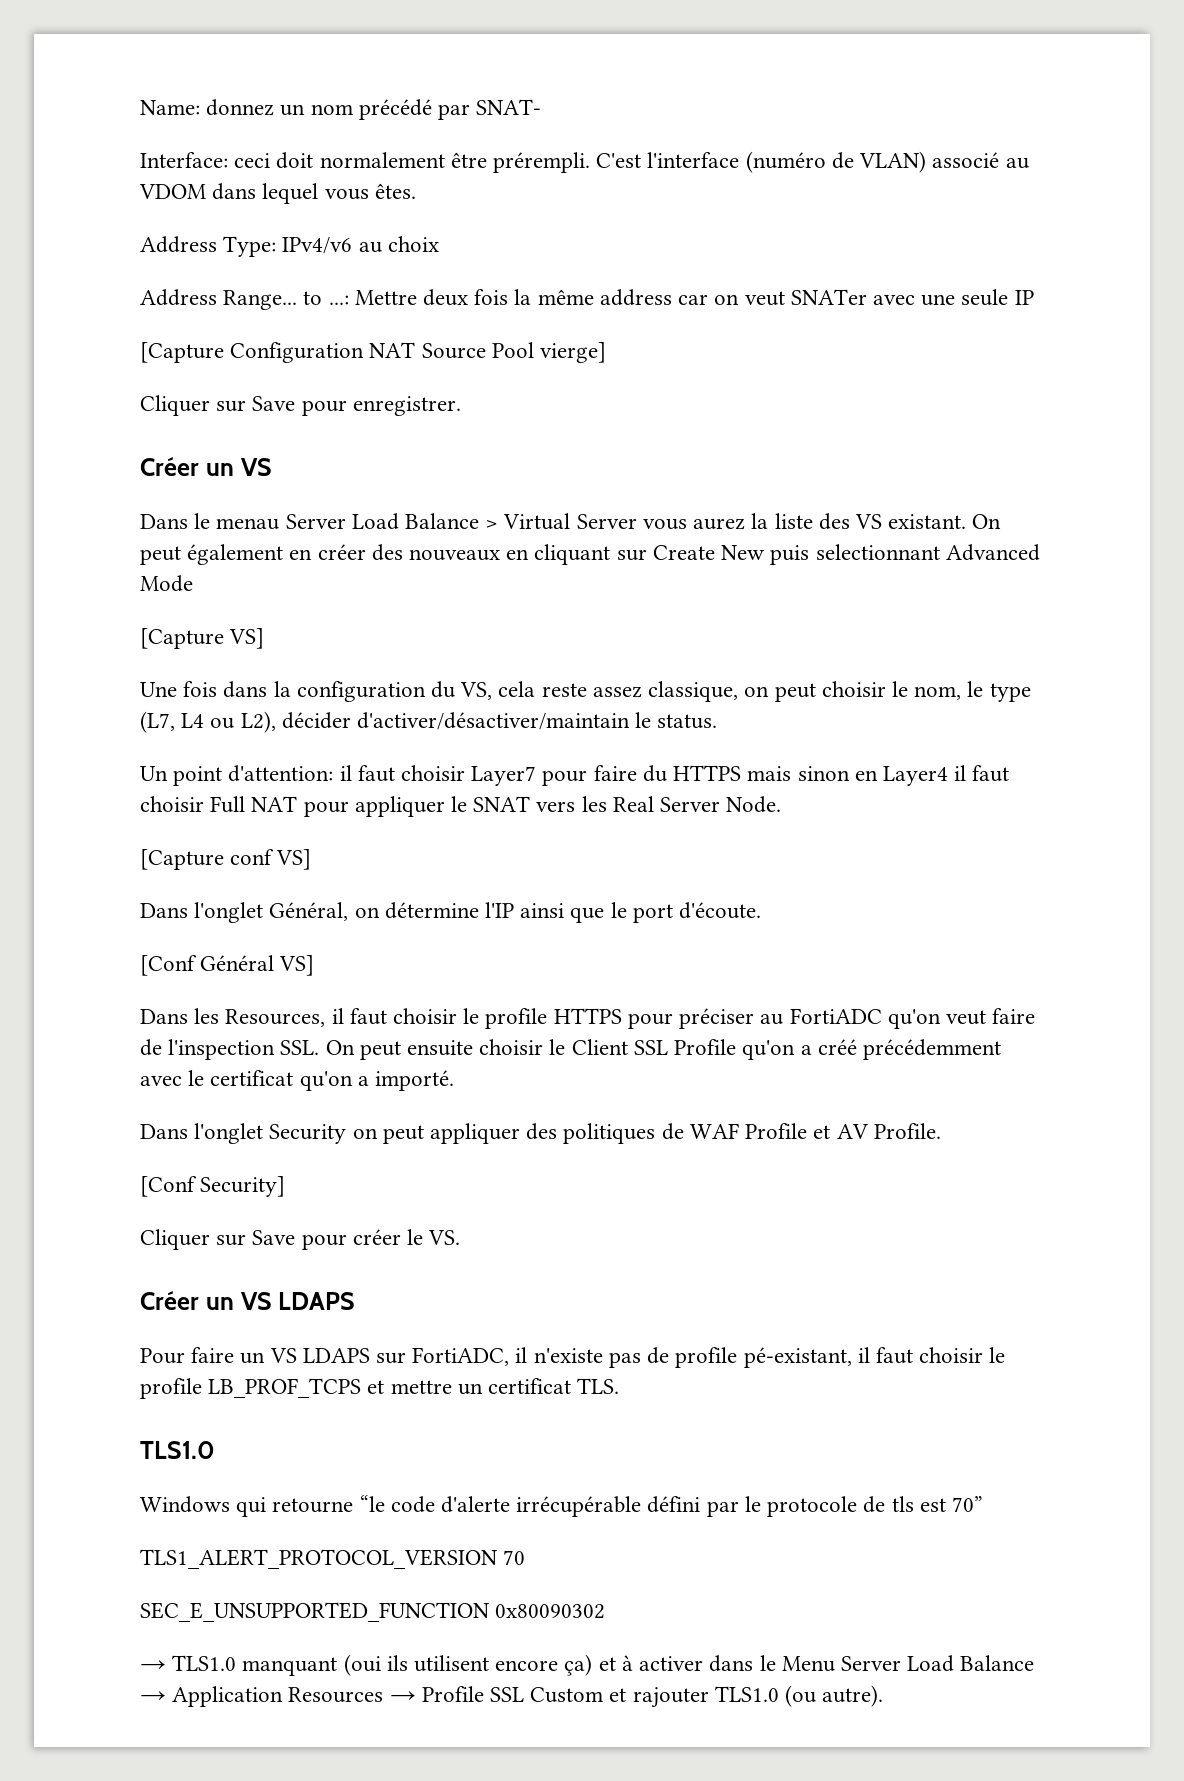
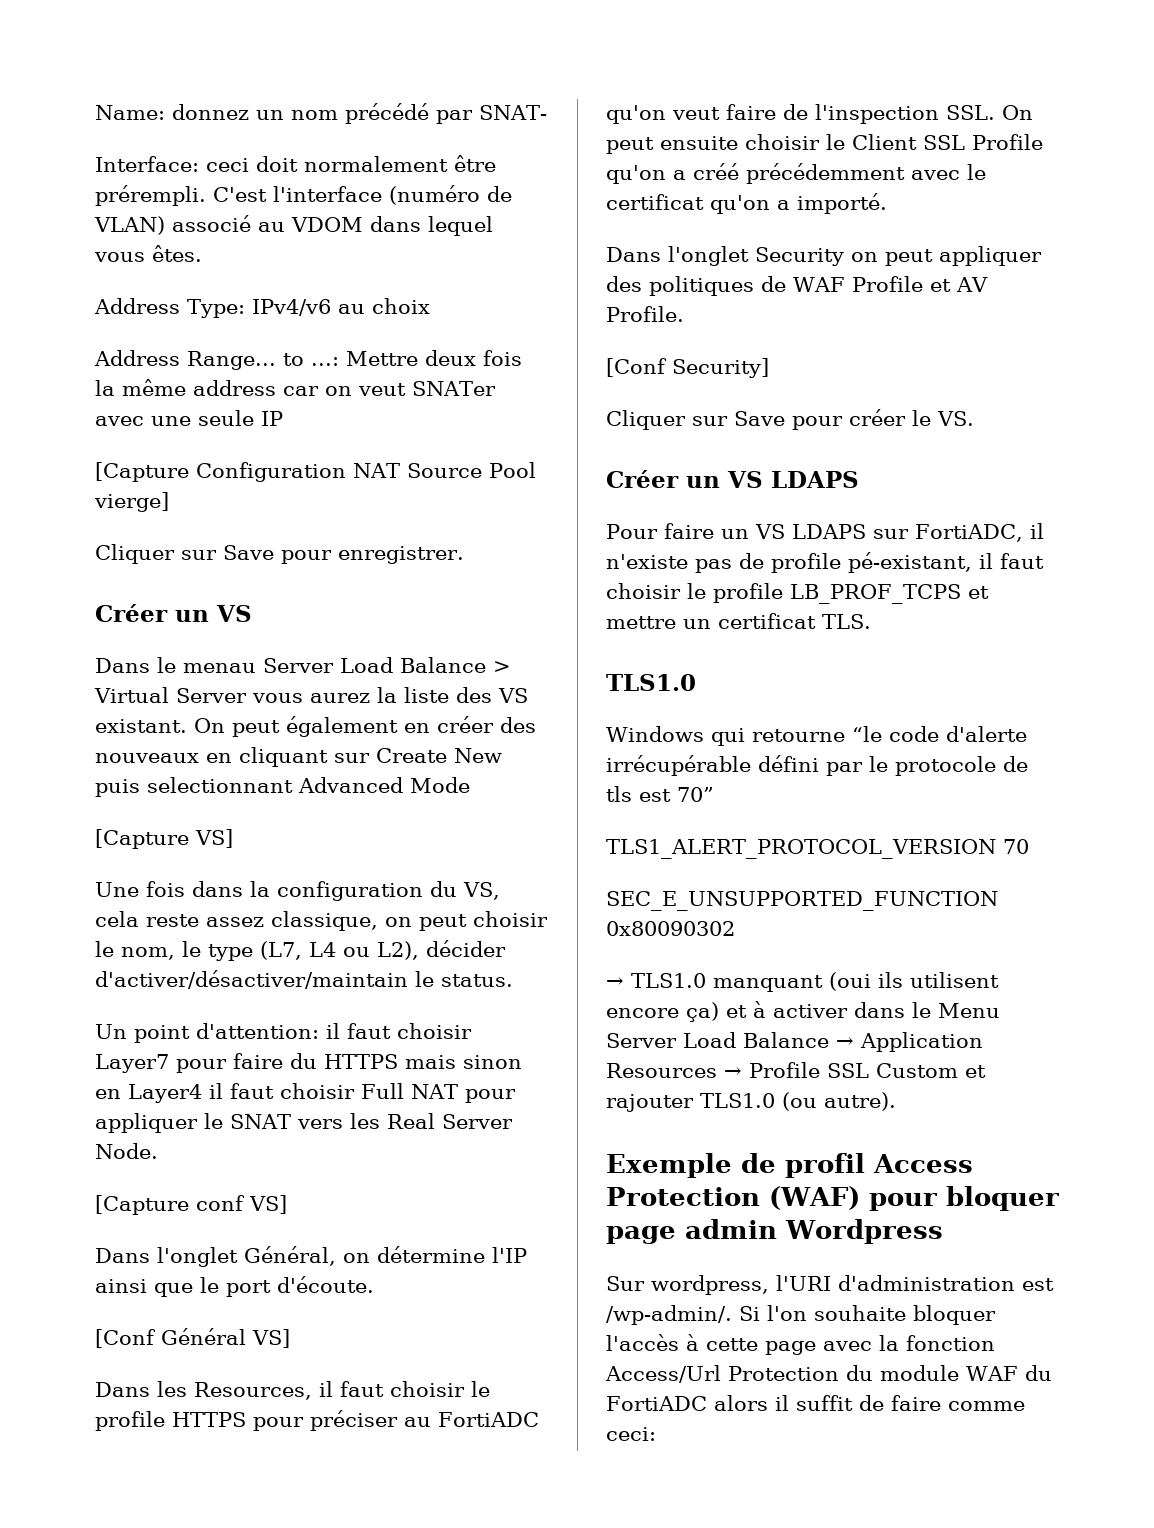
+ Exemple de profil Access Protection (WAF) pour bloquer page admin Wordpress
+ Sur wordpress, l'URI d'administration est /wp-admin/. Si l'on souhaite bloquer l'accès à cette page avec la fonction Access/Url Protection du module WAF du FortiADC alors il suffit de faire comme ceci:

